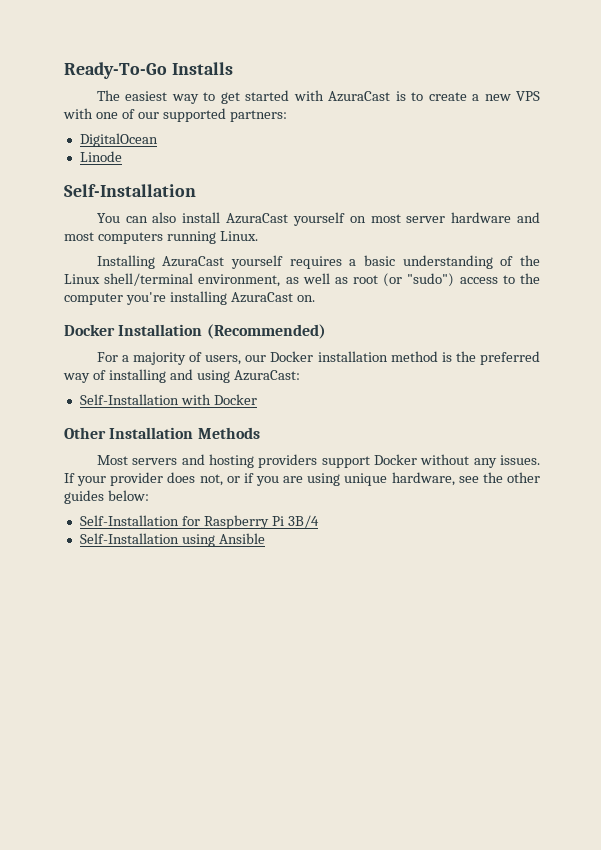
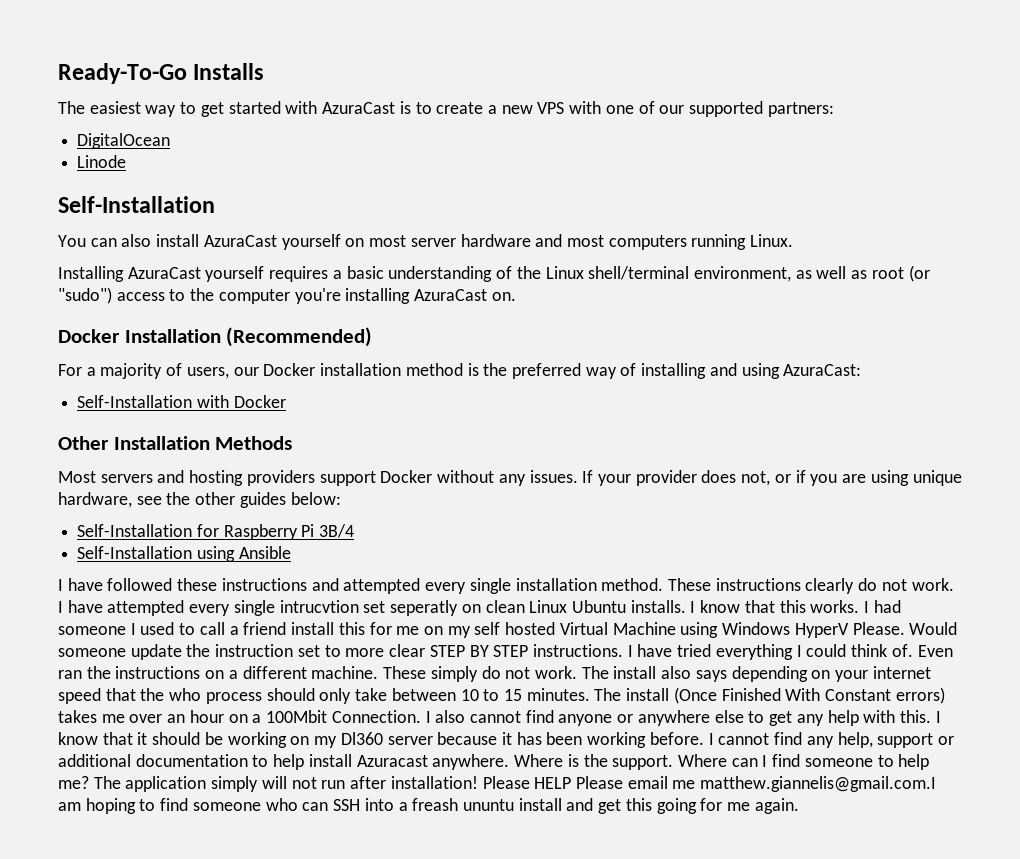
+ I have followed these instructions and attempted every single installation method. These instructions clearly do not work. I have attempted every single intrucvtion set seperatly on clean Linux Ubuntu installs. I know that this works. I had someone I used to call a friend install this for me on my self hosted Virtual Machine using Windows HyperV Please. Would someone update the instruction set to more clear STEP BY STEP instructions. I have tried everything I could think of. Even ran the instructions on a different machine. These simply do not work. The install also says depending on your internet speed that the who process should only take between 10 to 15 minutes. The install (Once Finished With Constant errors) takes me over an hour on a 100Mbit Connection. I also cannot find anyone or anywhere else to get any help with this. I know that it should be working on my Dl360 server because it has been working before. I cannot find any help, support or additional documentation to help install Azuracast anywhere. Where is the support. Where can I find someone to help me? The application simply will not run after installation! Please HELP Please email me matthew.giannelis@gmail.com.I am hoping to find someone who can SSH into a freash ununtu install and get this going for me again.

